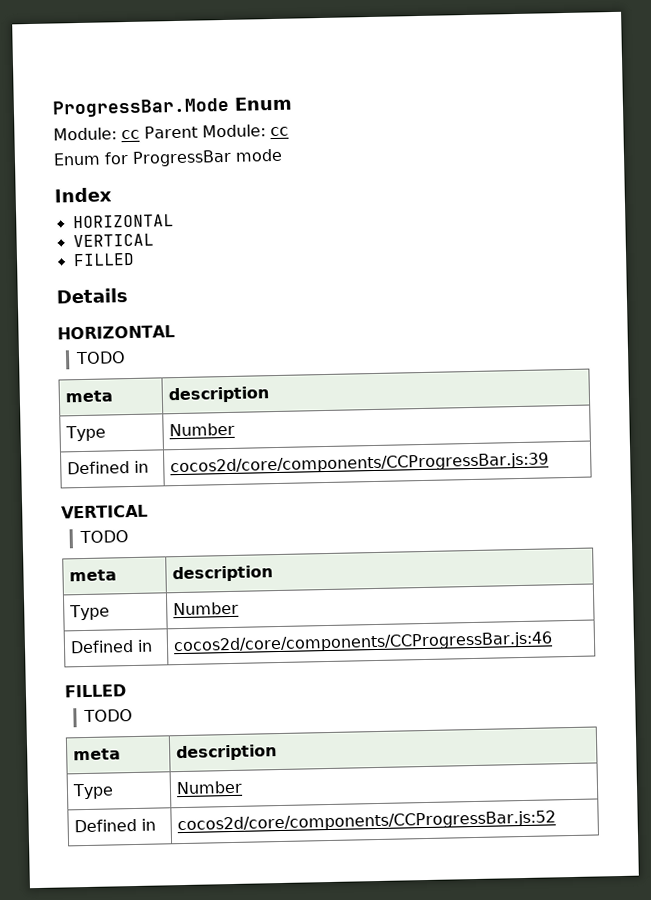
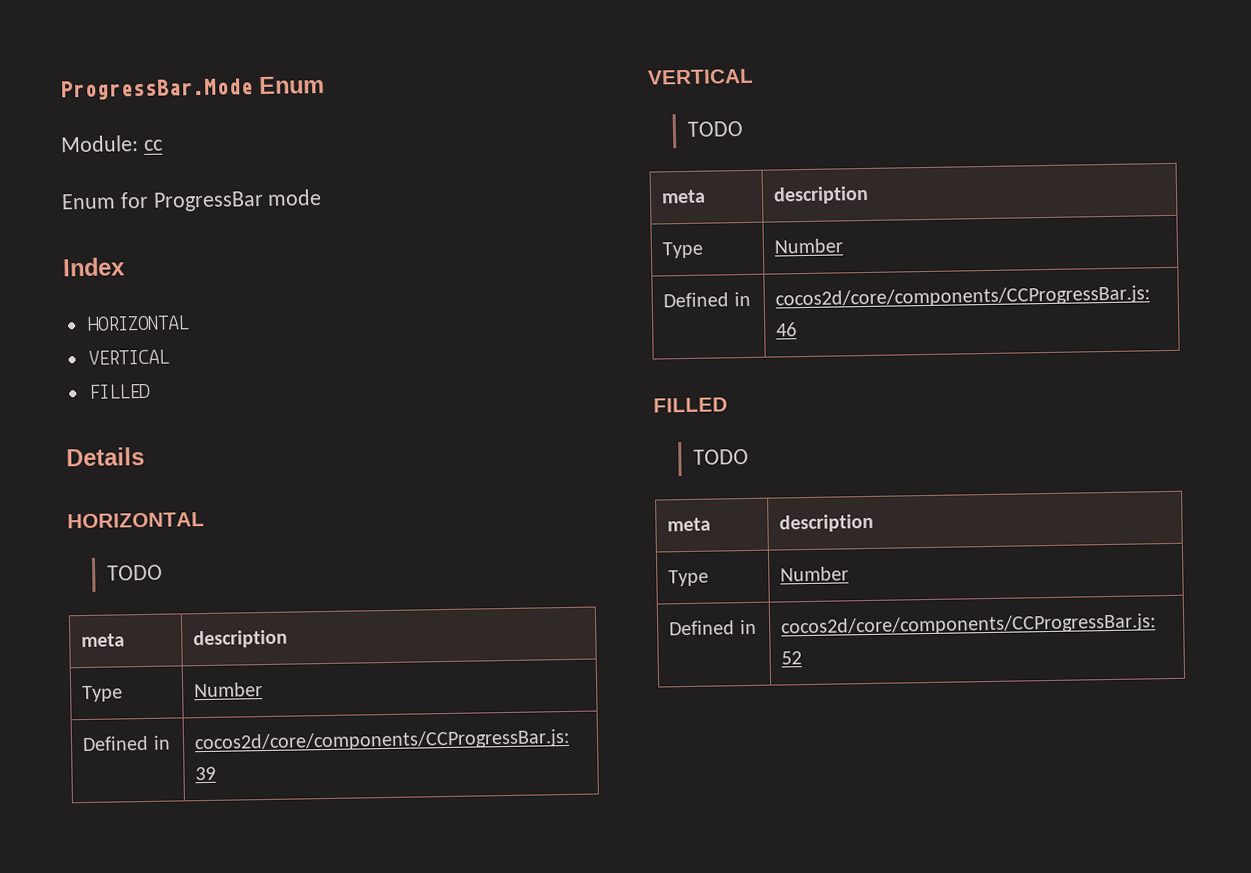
- Module: cc Parent Module: cc
+ Module: cc

